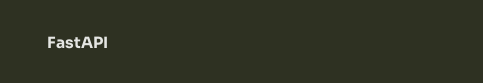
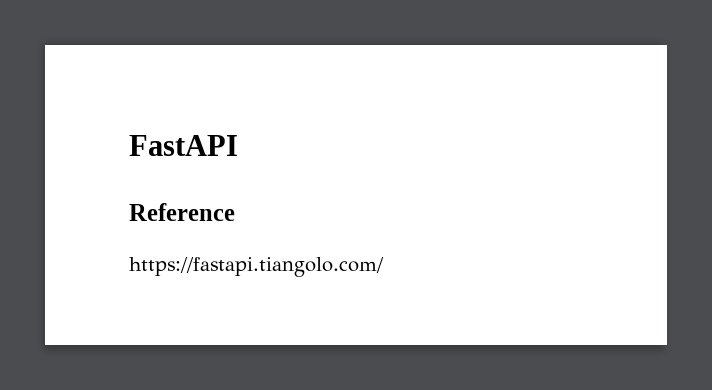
+ Reference
+ https://fastapi.tiangolo.com/

